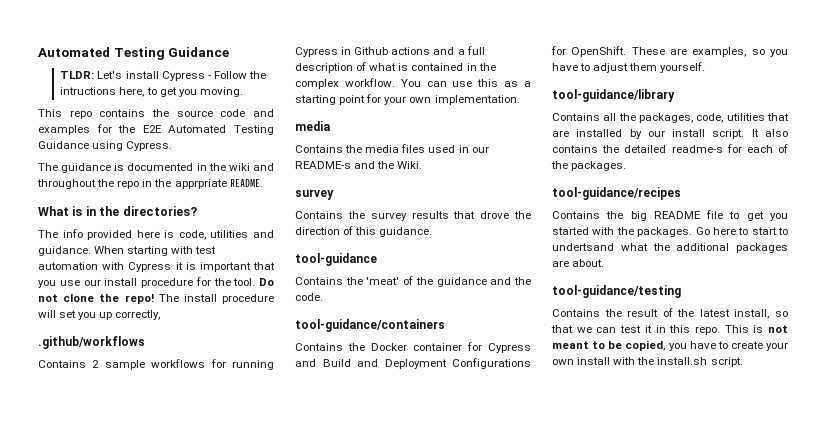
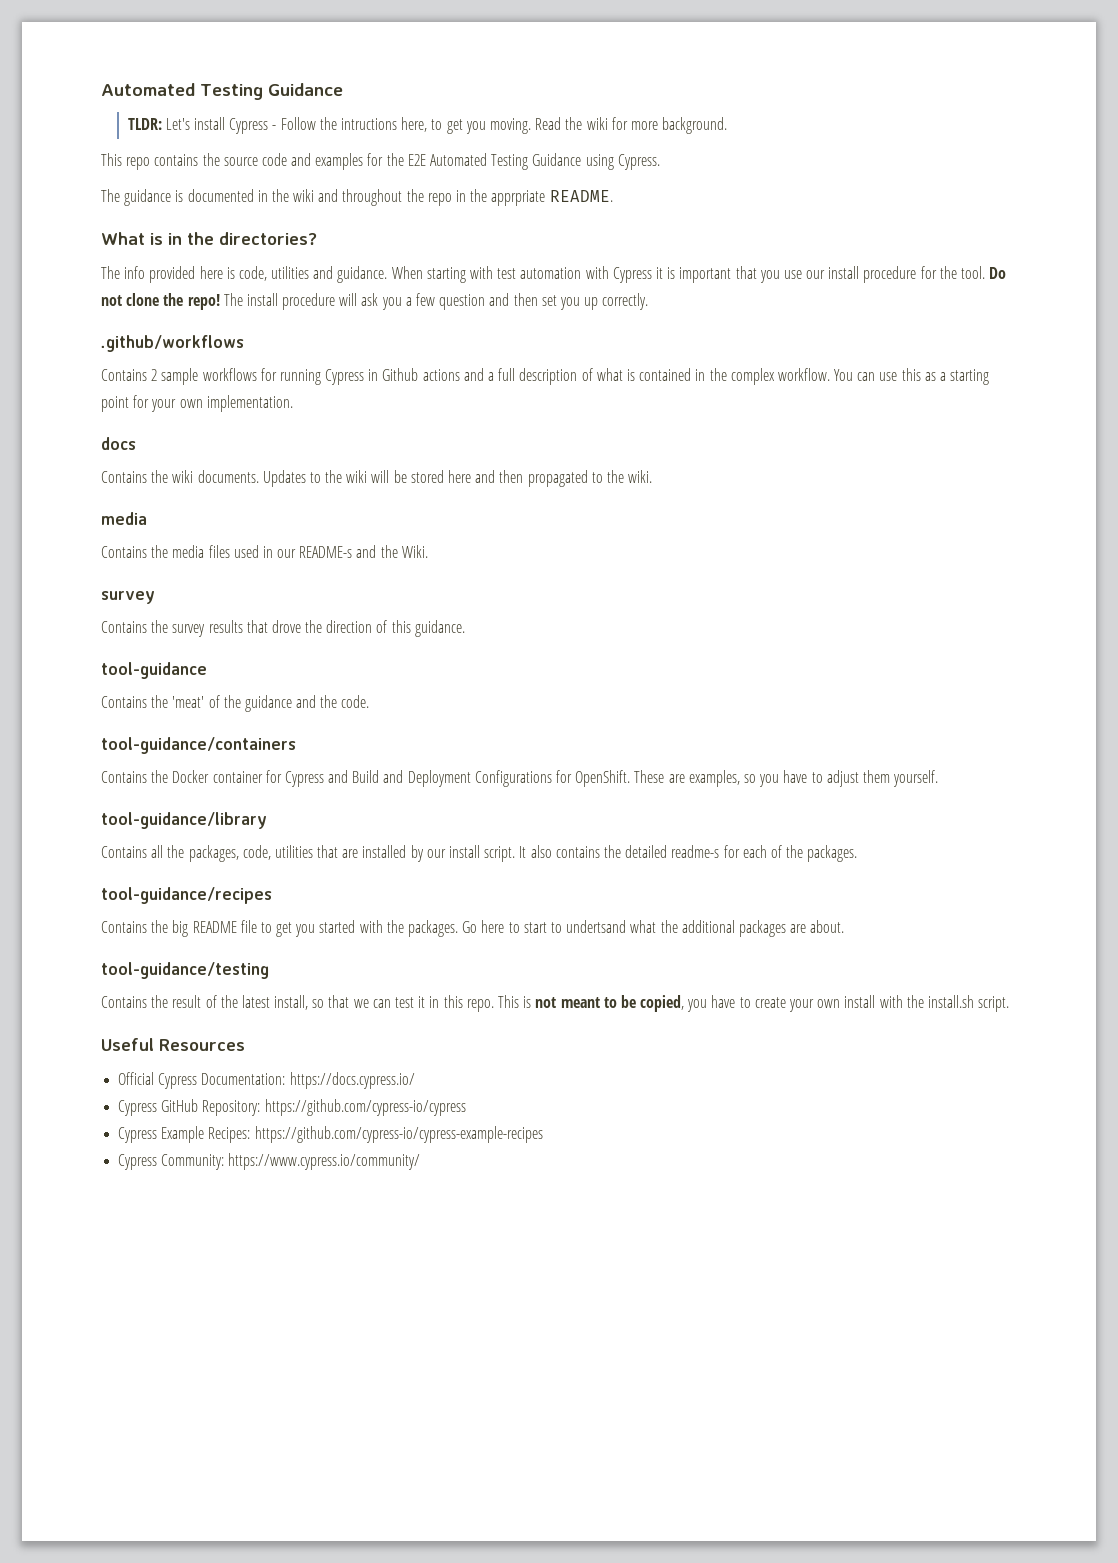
+ Read the wiki for more background.
- The install procedure will set you up correctly,
+ The install procedure will ask you a few question and then set you up correctly.
+ docs
+ Contains the wiki documents. Updates to the wiki will be stored here and then propagated to the wiki.
+ Useful Resources
+ Official Cypress Documentation: https://docs.cypress.io/
+ Cypress GitHub Repository: https://github.com/cypress-io/cypress
+ Cypress Example Recipes: https://github.com/cypress-io/cypress-example-recipes
+ Cypress Community: https://www.cypress.io/community/

